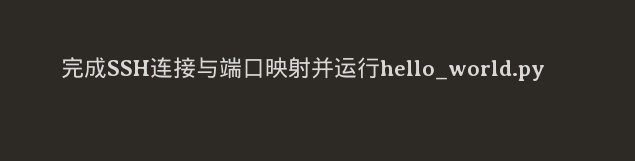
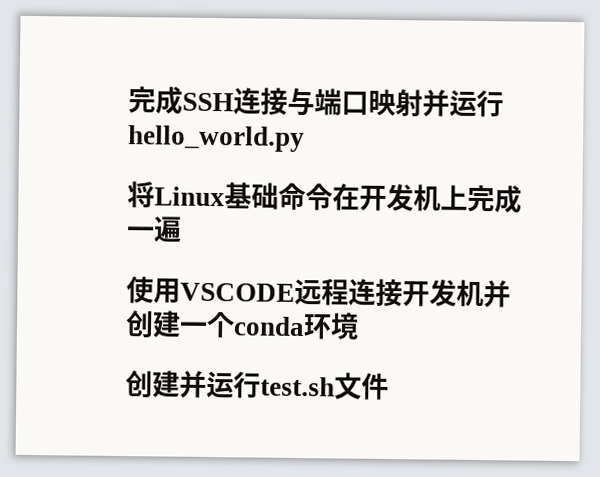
+ 将Linux基础命令在开发机上完成一遍
+ 使用VSCODE远程连接开发机并创建一个conda环境
+ 创建并运行test.sh文件

